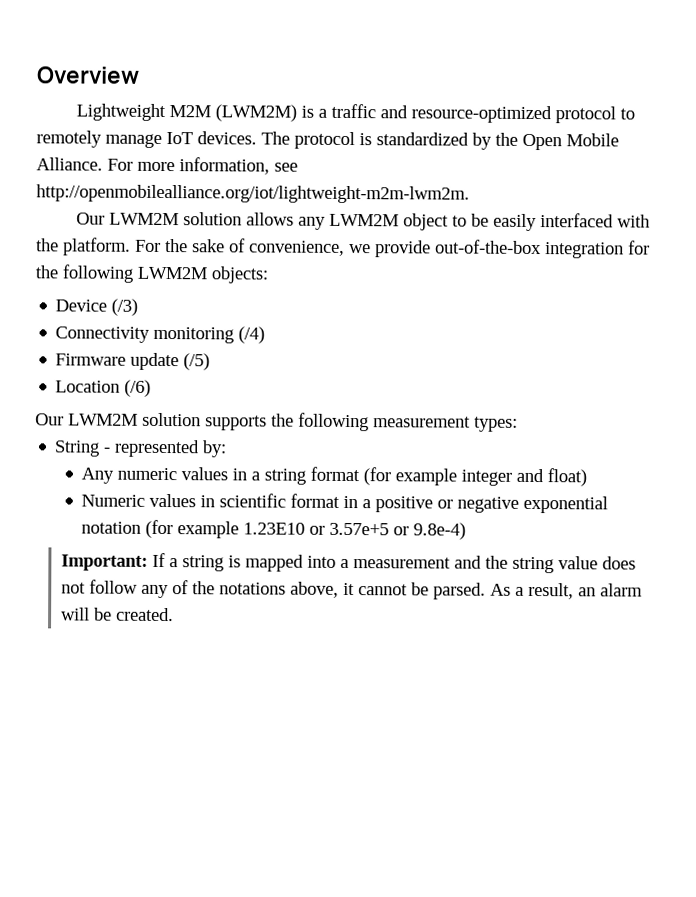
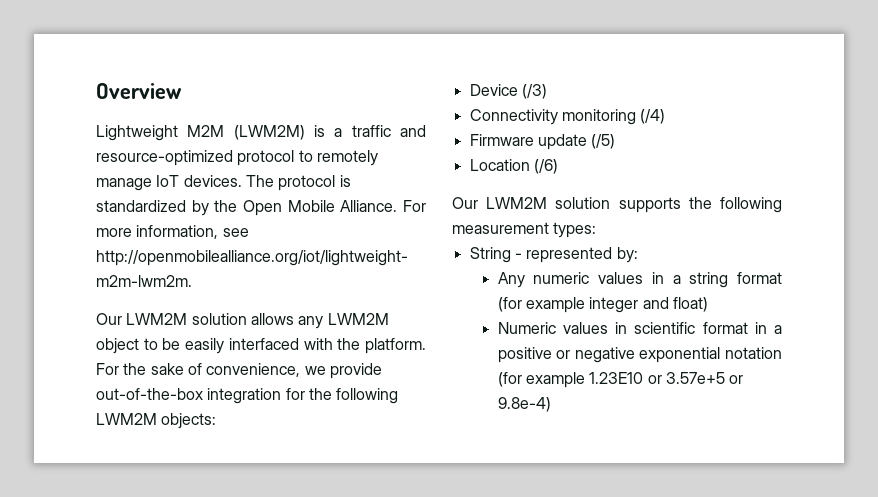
- Important: If a string is mapped into a measurement and the string value does not follow any of the notations above, it cannot be parsed. As a result, an alarm will be created.

